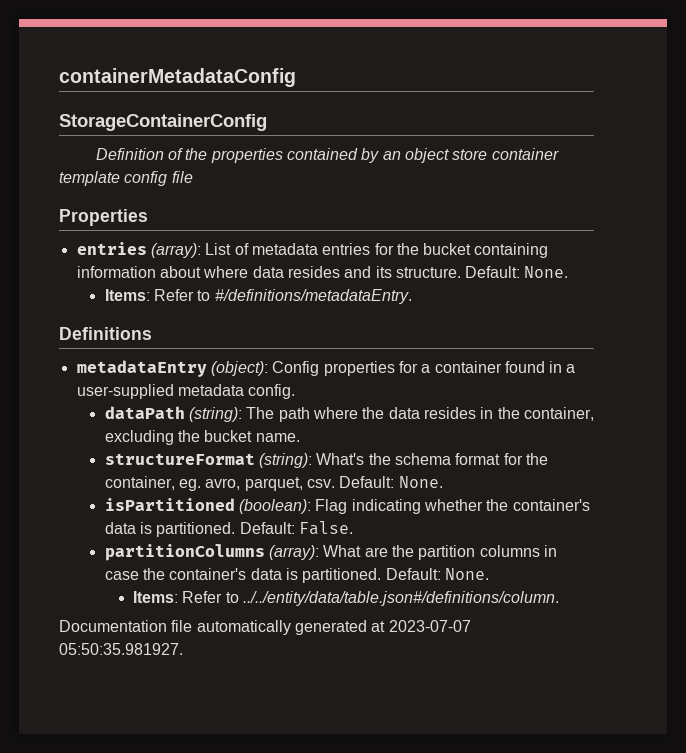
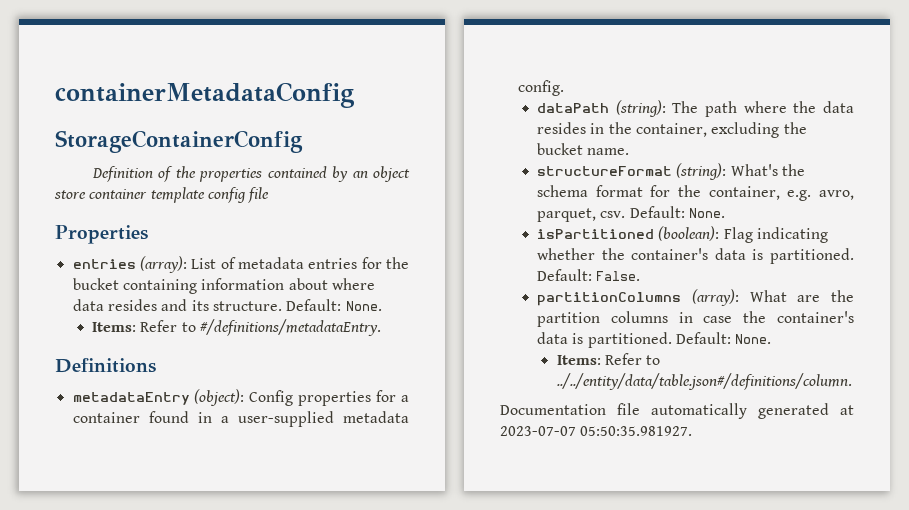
- structureFormat (string): What's the schema format for the container, eg. avro, parquet, csv.
+ structureFormat (string): What's the schema format for the container, e.g. avro, parquet, csv.

